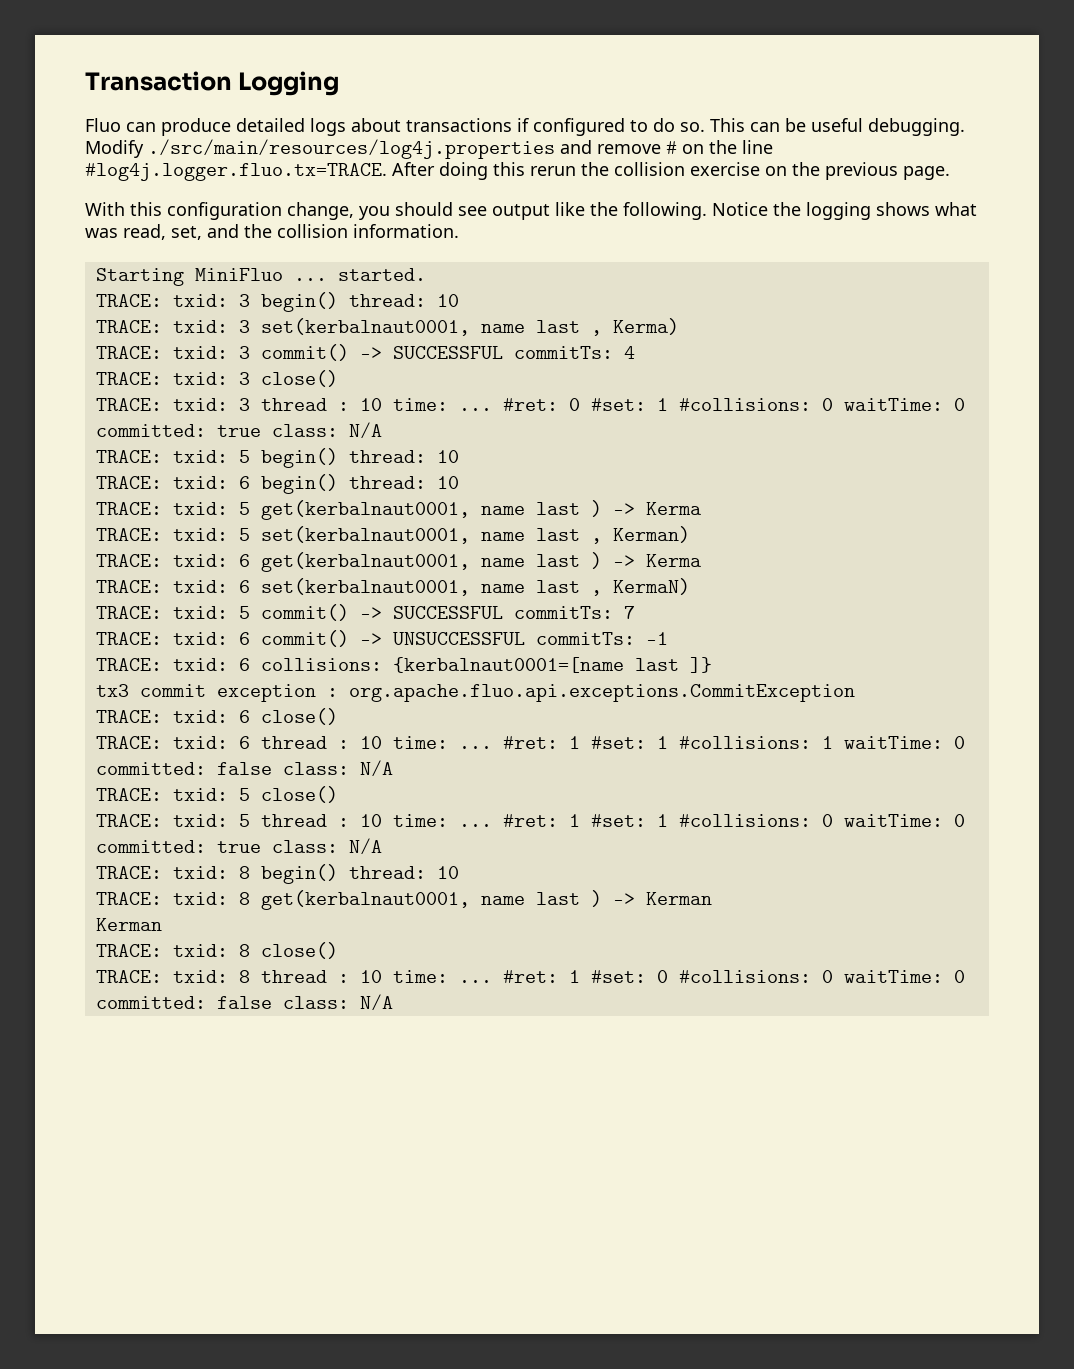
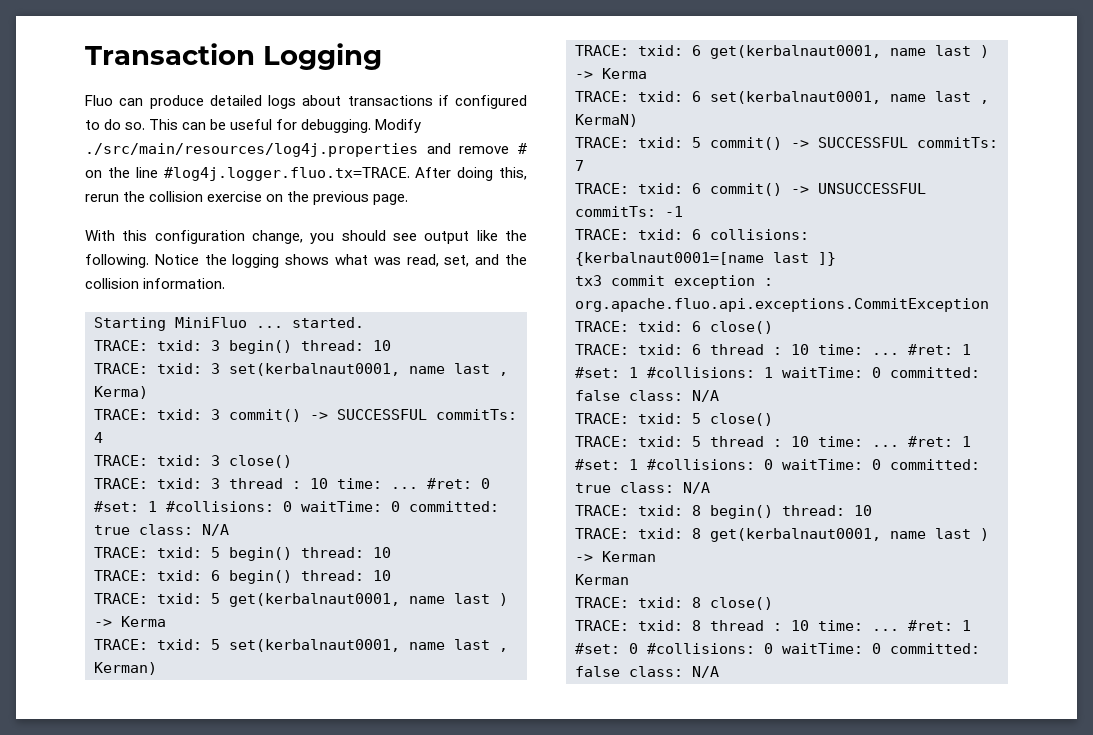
- This can be useful debugging.
+ This can be useful for debugging.
- Modify ./src/main/resources/log4j.properties and remove # on the line #log4j.logger.fluo.tx=TRACE. After doing this rerun the collision exercise on the previous page.
+ Modify ./src/main/resources/log4j.properties and remove # on the line #log4j.logger.fluo.tx=TRACE. After doing this, rerun the collision exercise on the previous page.

